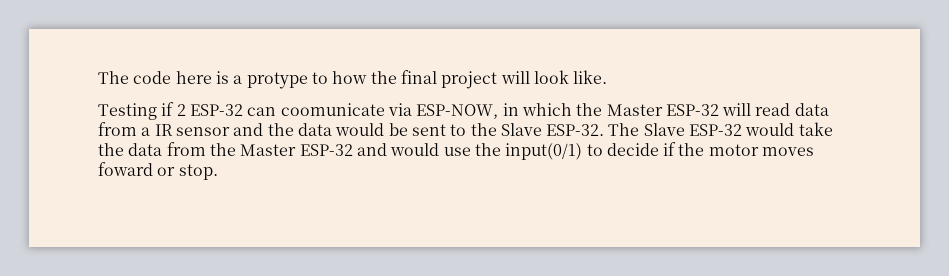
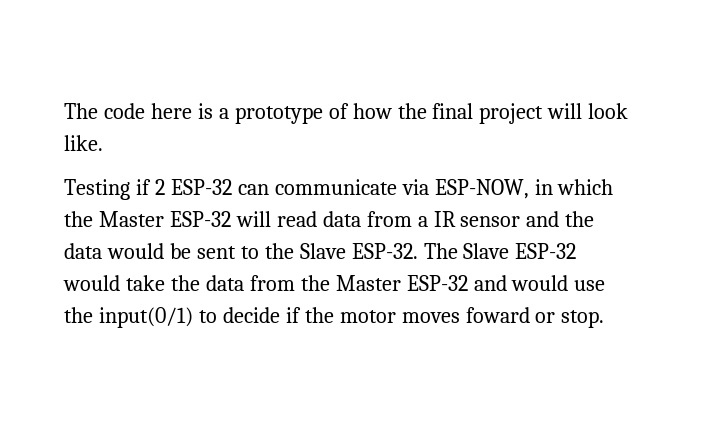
- The code here is a protype to how the final project will look like.
+ The code here is a prototype of how the final project will look like.
- Testing if 2 ESP-32 can coomunicate via ESP-NOW, in which the Master ESP-32 will read data from a IR sensor and the data would be sent to the Slave ESP-32.
+ Testing if 2 ESP-32 can communicate via ESP-NOW, in which the Master ESP-32 will read data from a IR sensor and the data would be sent to the Slave ESP-32.

